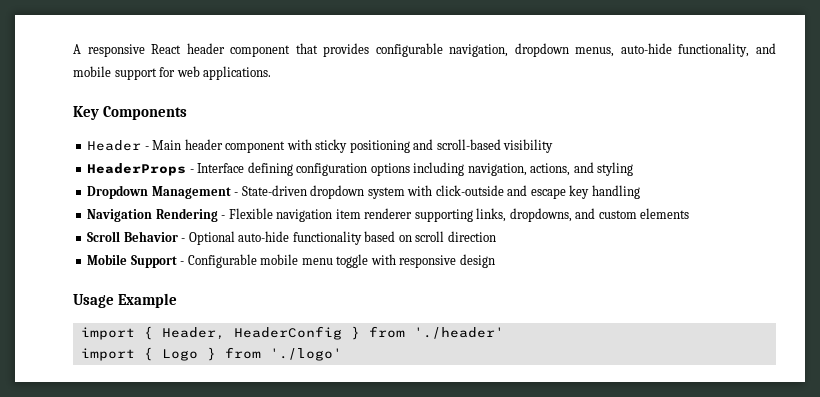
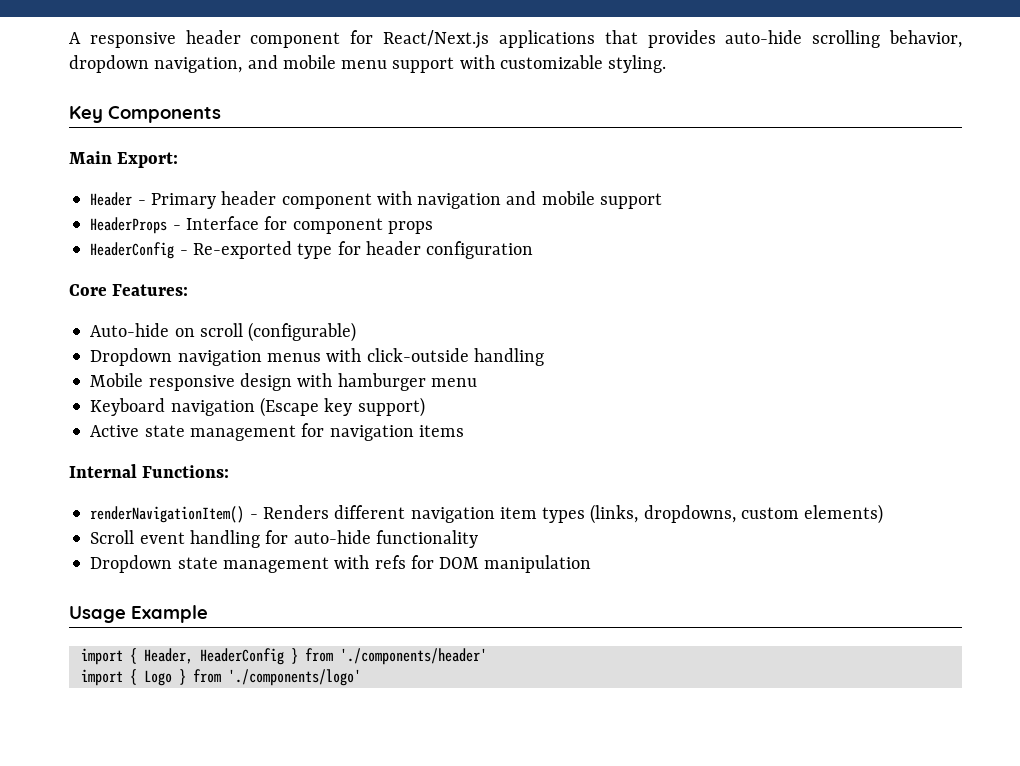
- A responsive React header component that provides configurable navigation, dropdown menus, auto-hide functionality, and mobile support for web applications.
+ A responsive header component for React/Next.js applications that provides auto-hide scrolling behavior, dropdown navigation, and mobile menu support with customizable styling.
+ Main Export:
- Header - Main header component with sticky positioning and scroll-based visibility
- HeaderProps - Interface defining configuration options including navigation, actions, and styling
- Dropdown Management - State-driven dropdown system with click-outside and escape key handling
- Navigation Rendering - Flexible navigation item renderer supporting links, dropdowns, and custom elements
- Scroll Behavior - Optional auto-hide functionality based on scroll direction
- Mobile Support - Configurable mobile menu toggle with responsive design
+ Header - Primary header component with navigation and mobile support
+ HeaderProps - Interface for component props
+ HeaderConfig - Re-exported type for header configuration
+ Core Features:
+ Auto-hide on scroll (configurable)
+ Dropdown navigation menus with click-outside handling
+ Mobile responsive design with hamburger menu
+ Keyboard navigation (Escape key support)
+ Active state management for navigation items
+ Internal Functions:
+ renderNavigationItem() - Renders different navigation item types (links, dropdowns, custom elements)
+ Scroll event handling for auto-hide functionality
+ Dropdown state management with refs for DOM manipulation
- import { Header, HeaderConfig } from './header'
+ import { Header, HeaderConfig } from './components/header'
- import { Logo } from './logo'
+ import { Logo } from './components/logo'

